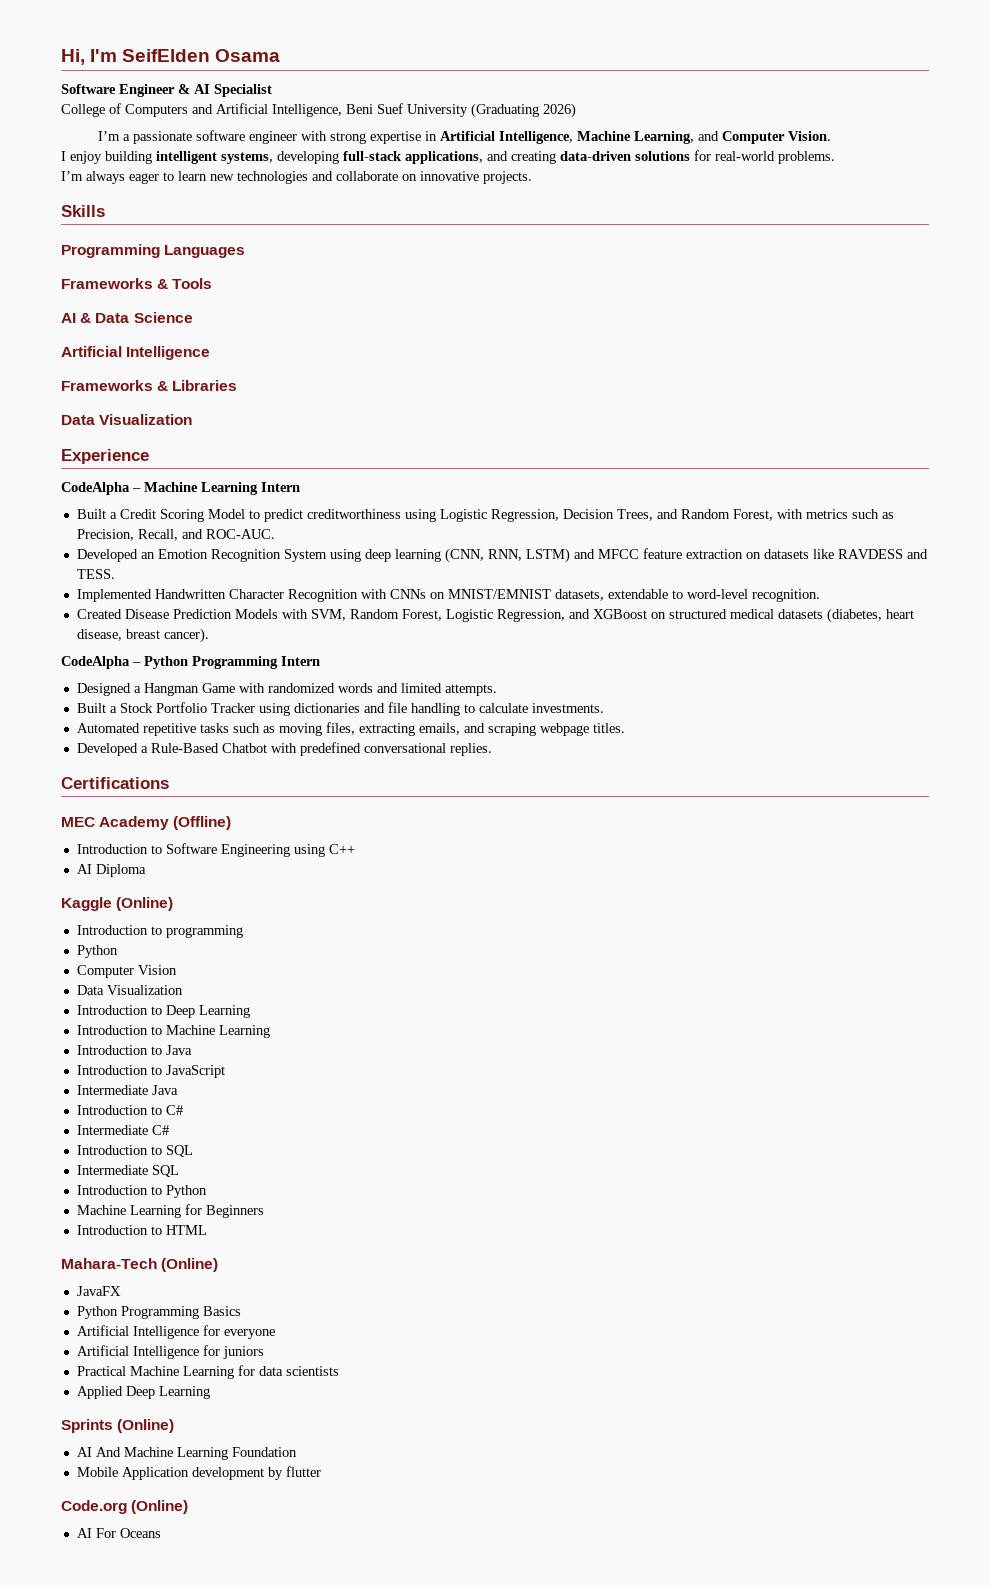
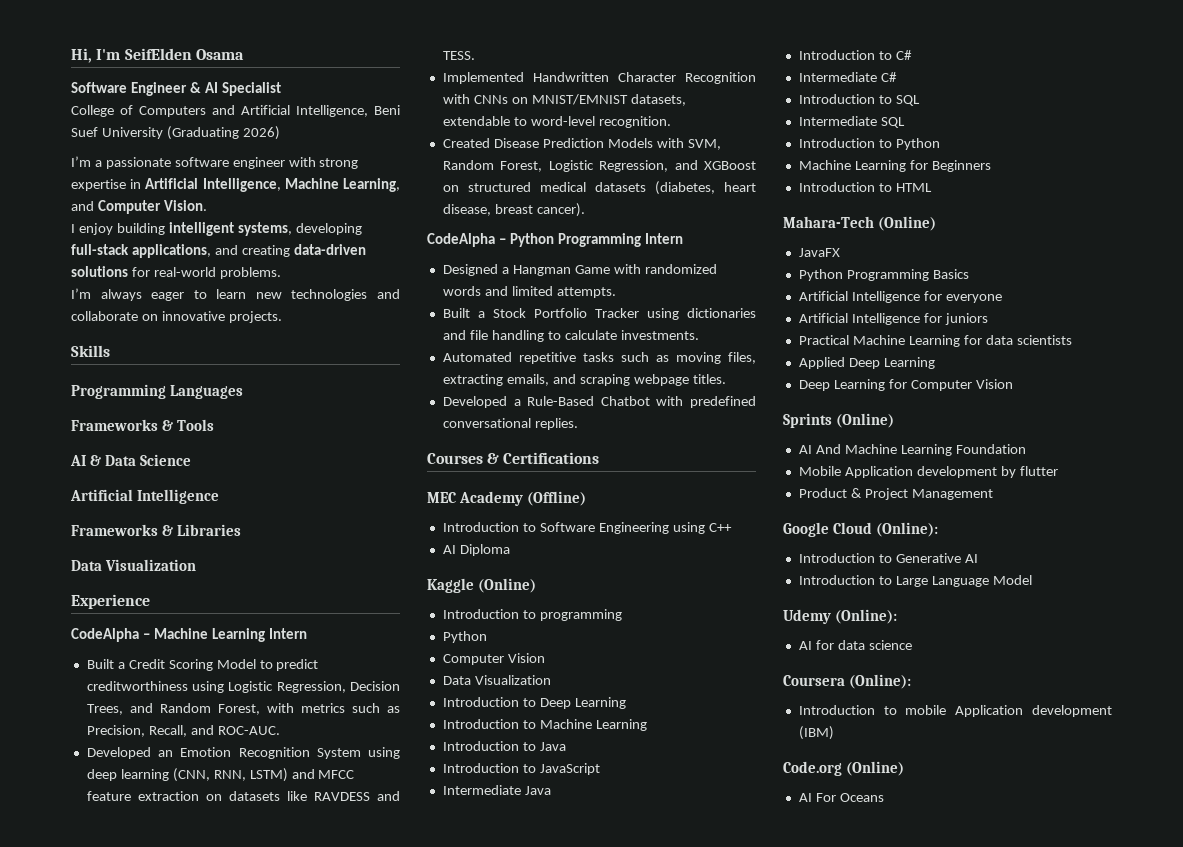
- Certifications
+ Courses & Certifications
+ Deep Learning for Computer Vision
+ Product & Project Management
+ Google Cloud (Online):
+ Introduction to Generative AI
+ Introduction to Large Language Model
+ Udemy (Online):
+ AI for data science
+ Coursera (Online):
+ Introduction to mobile Application development (IBM)

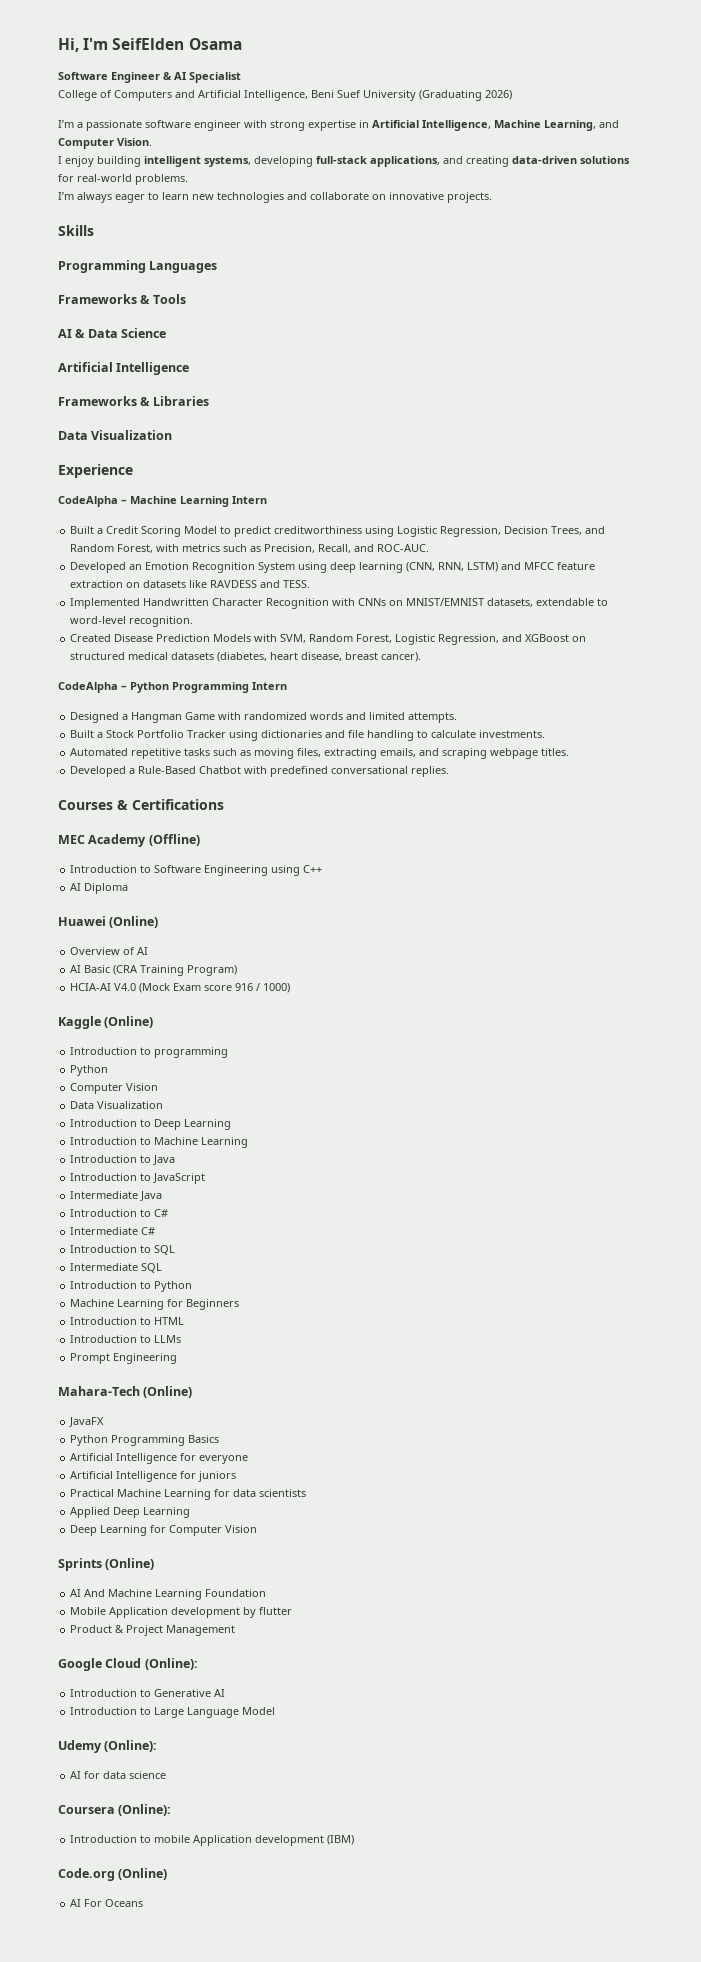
+ Huawei (Online)
+ Overview of AI
+ AI Basic (CRA Training Program)
+ HCIA-AI V4.0 (Mock Exam score 916 / 1000)
+ Introduction to LLMs
+ Prompt Engineering

